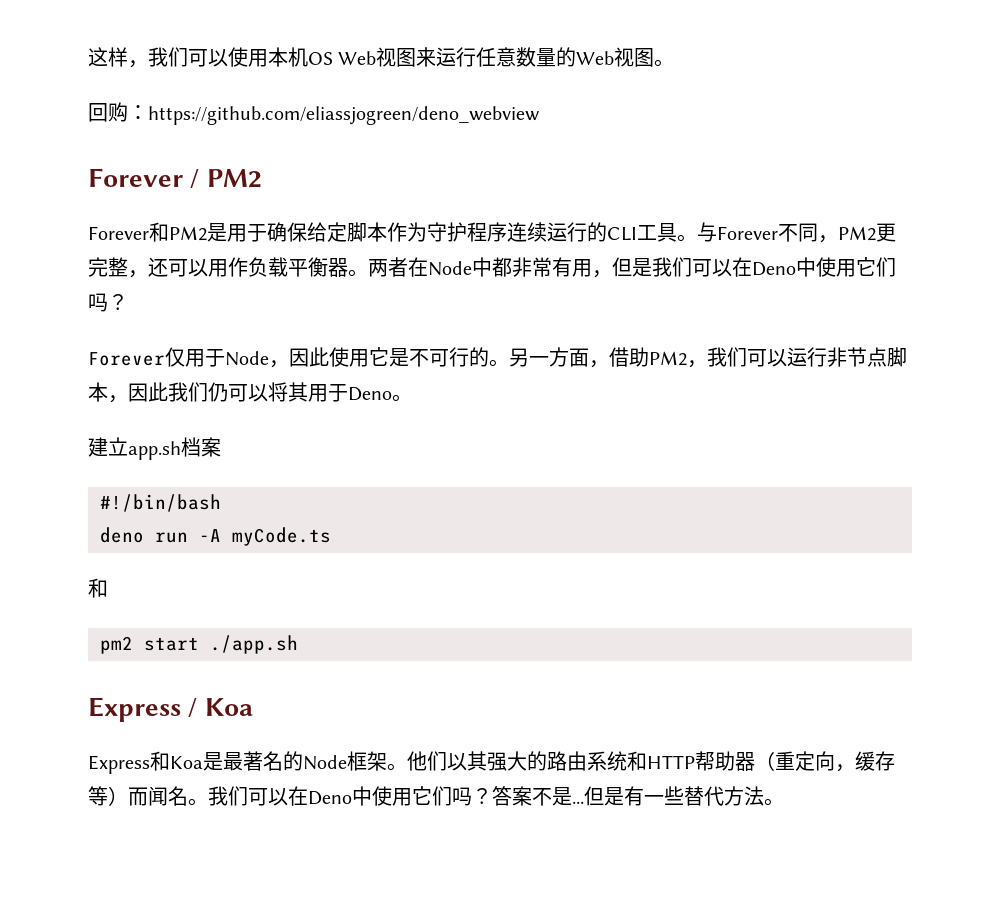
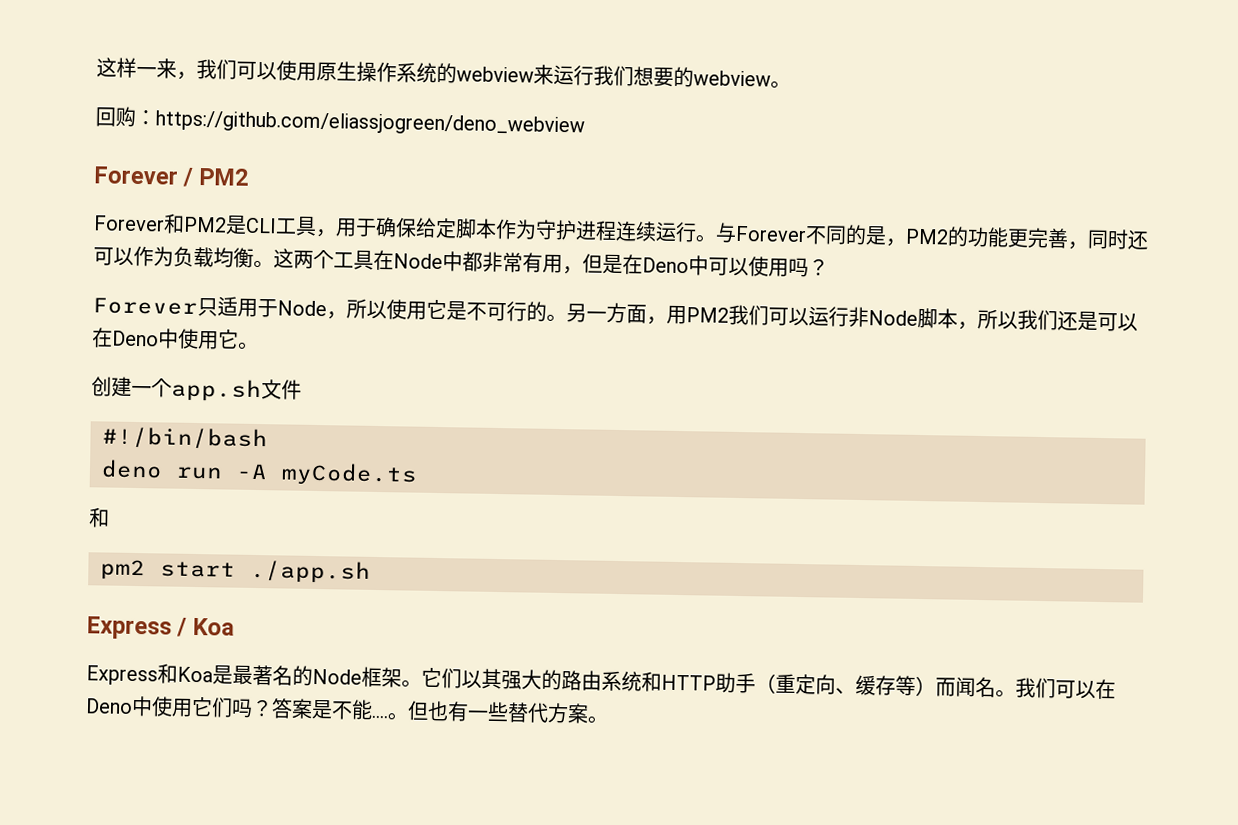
- 这样，我们可以使用本机OS Web视图来运行任意数量的Web视图。
+ 这样一来，我们可以使用原生操作系统的webview来运行我们想要的webview。
- Forever和PM2是用于确保给定脚本作为守护程序连续运行的CLI工具。
+ Forever和PM2是CLI工具，用于确保给定脚本作为守护进程连续运行。
- 与Forever不同，PM2更完整，还可以用作负载平衡器。两者在Node中都非常有用，但是我们可以在Deno中使用它们吗？
+ 与Forever不同的是，PM2的功能更完善，同时还可以作为负载均衡。这两个工具在Node中都非常有用，但是在Deno中可以使用吗？
- Forever仅用于Node，因此使用它是不可行的。
+ Forever只适用于Node，所以使用它是不可行的。
- 另一方面，借助PM2，我们可以运行非节点脚本，因此我们仍可以将其用于Deno。
- 建立app.sh档案
+ 另一方面，用PM2我们可以运行非Node脚本，所以我们还是可以在Deno中使用它。
+ 创建一个app.sh文件
- 他们以其强大的路由系统和HTTP帮助器（重定向，缓存等）而闻名。
+ 它们以其强大的路由系统和HTTP助手（重定向、缓存等）而闻名。
- 答案不是...但是有一些替代方法。
+ 答案是不能....。但也有一些替代方案。

